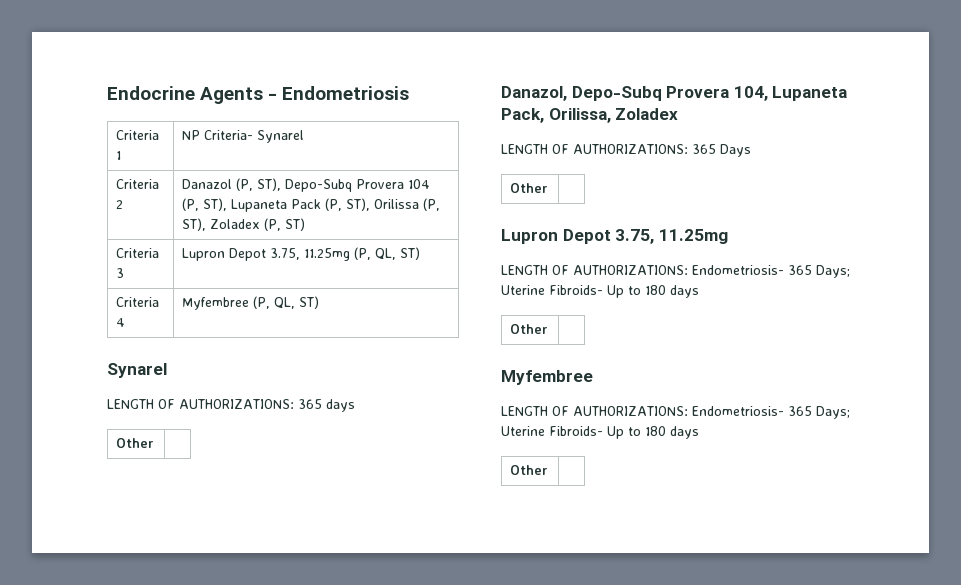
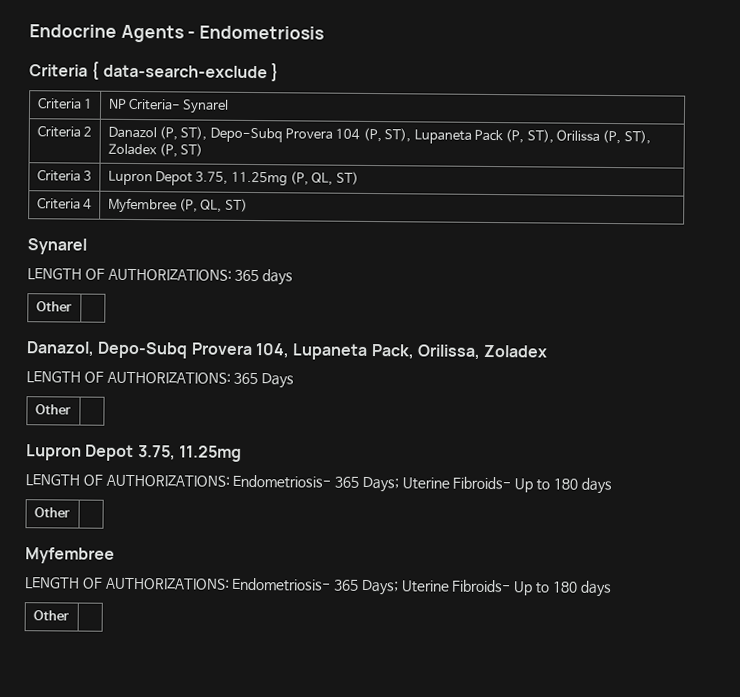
+ Criteria { data-search-exclude }

